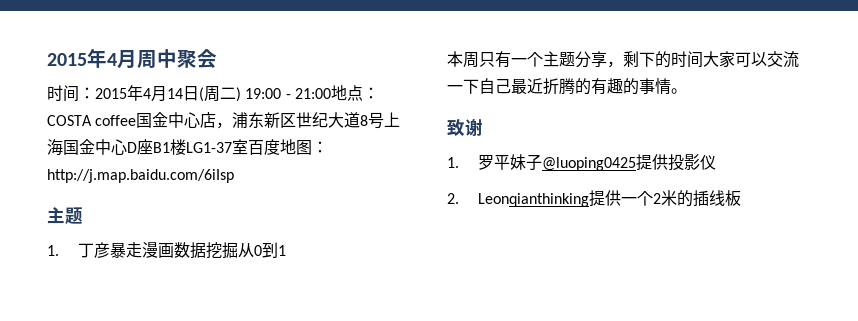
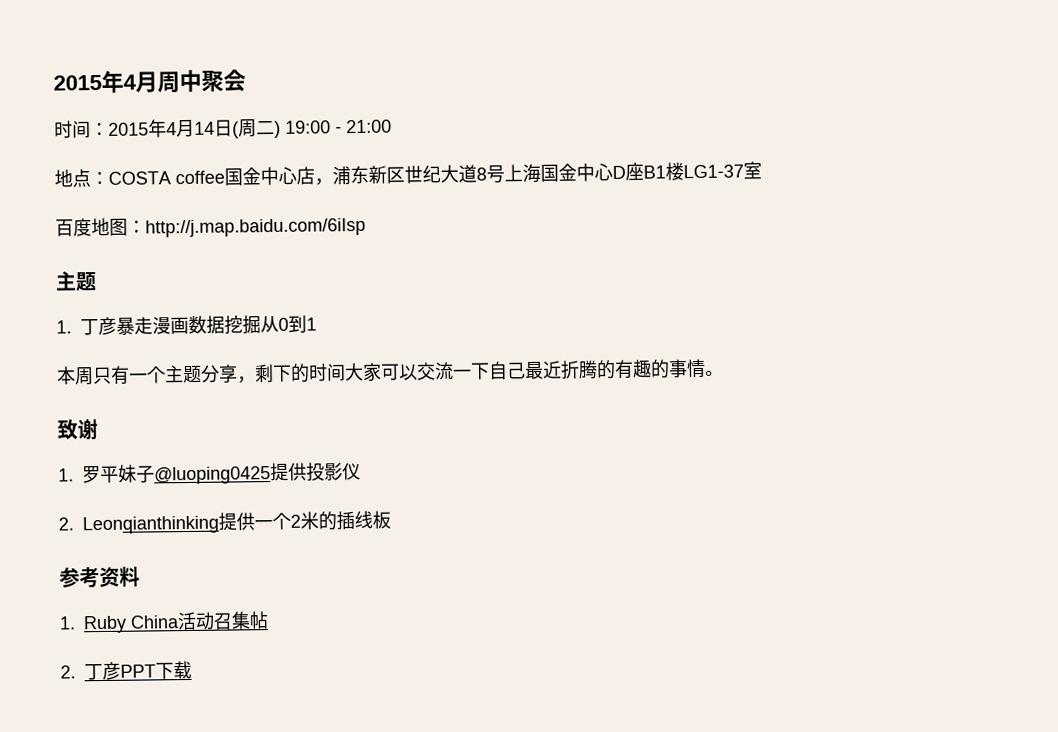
- 时间：2015年4月14日(周二) 19:00 - 21:00地点：COSTA coffee国金中心店，浦东新区世纪大道8号上海国金中心D座B1楼LG1-37室百度地图：http://j.map.baidu.com/6iIsp
+ 时间：2015年4月14日(周二) 19:00 - 21:00
+ 地点：COSTA coffee国金中心店，浦东新区世纪大道8号上海国金中心D座B1楼LG1-37室
+ 百度地图：http://j.map.baidu.com/6iIsp
+ 参考资料
+ 1. Ruby China活动召集帖
+ 2.丁彦PPT下载

